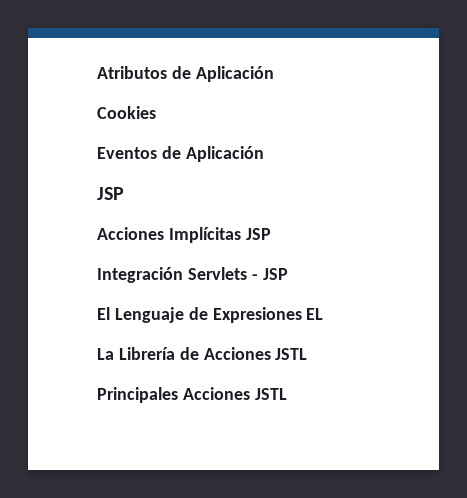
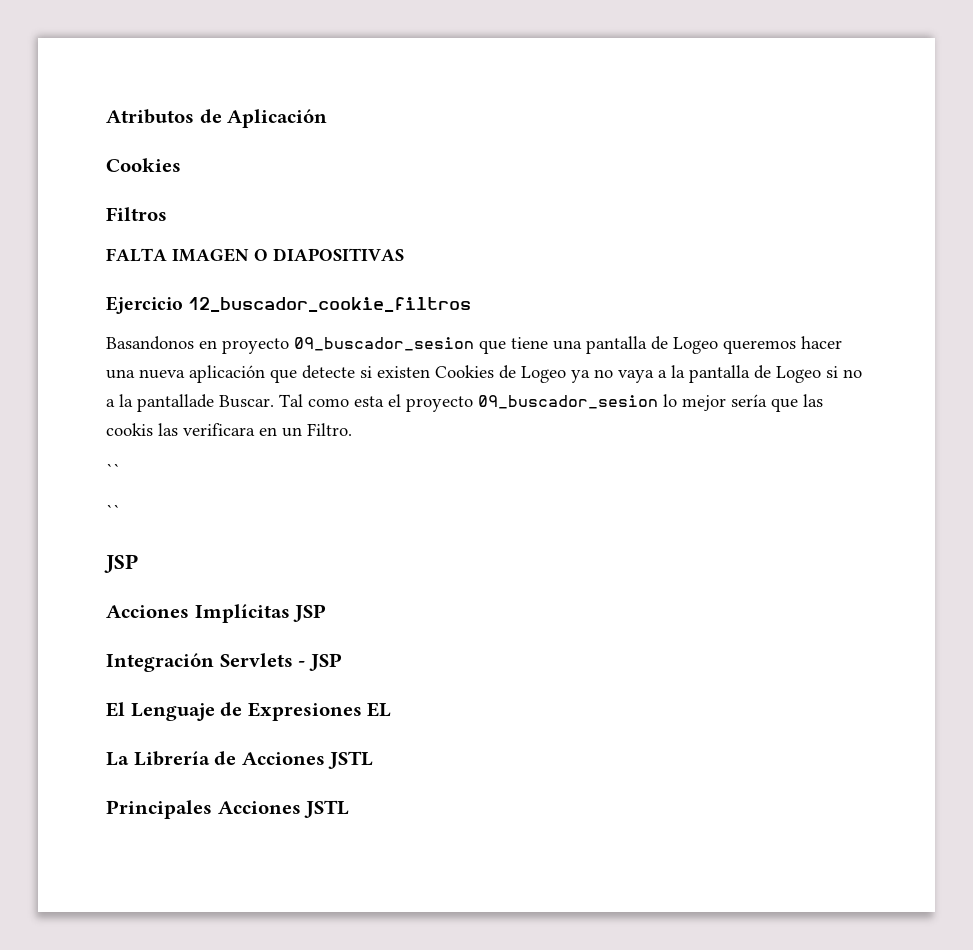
- Eventos de Aplicación
+ Filtros
+ FALTA IMAGEN O DIAPOSITIVAS
+ Ejercicio 12_buscador_cookie_filtros
+ Basandonos en proyecto 09_buscador_sesion que tiene una pantalla de Logeo queremos hacer una nueva aplicación que detecte si existen Cookies de Logeo ya no vaya a la pantalla de Logeo si no a la pantallade Buscar. Tal como esta el proyecto 09_buscador_sesion lo mejor sería que las cookis las verificara en un Filtro.
+ ``
+ ``

